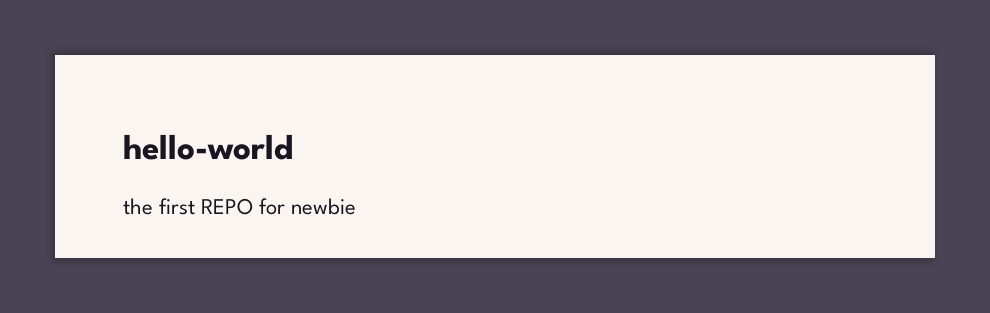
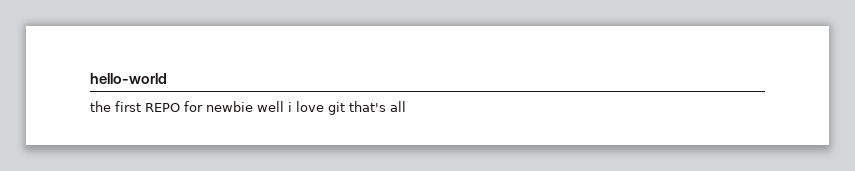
- the first REPO for newbie
+ the first REPO for newbie well i love git that's all

